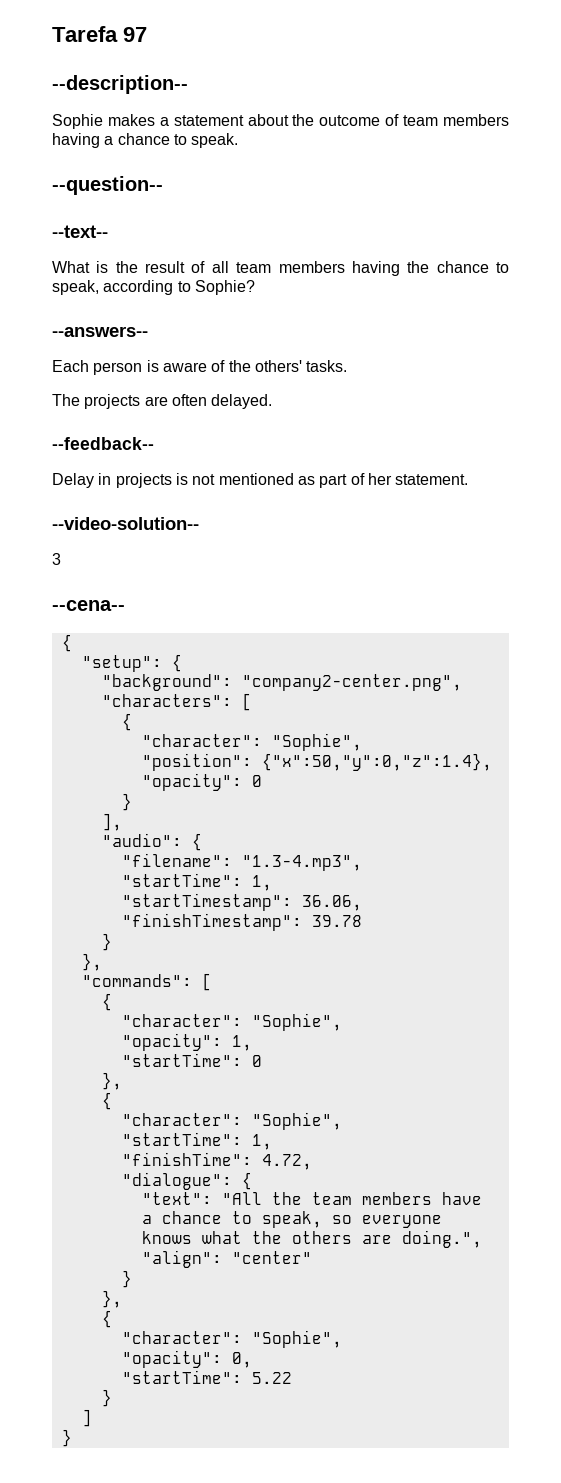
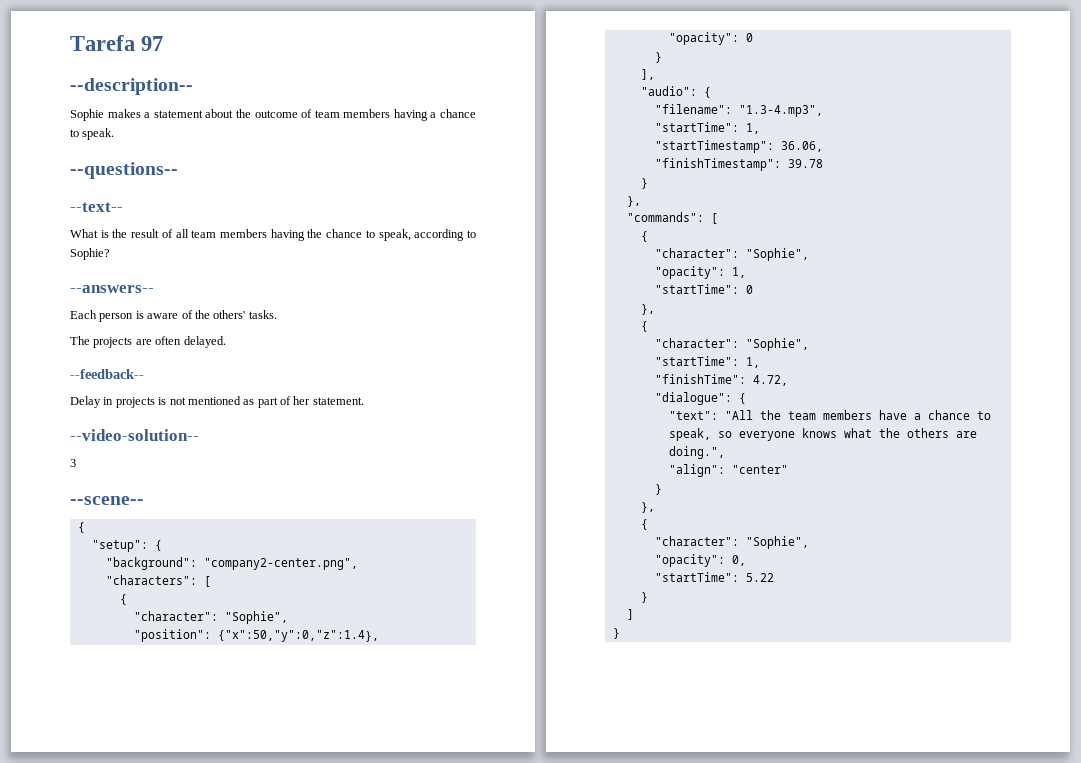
- --question--
+ --questions--
- --cena--
+ --scene--

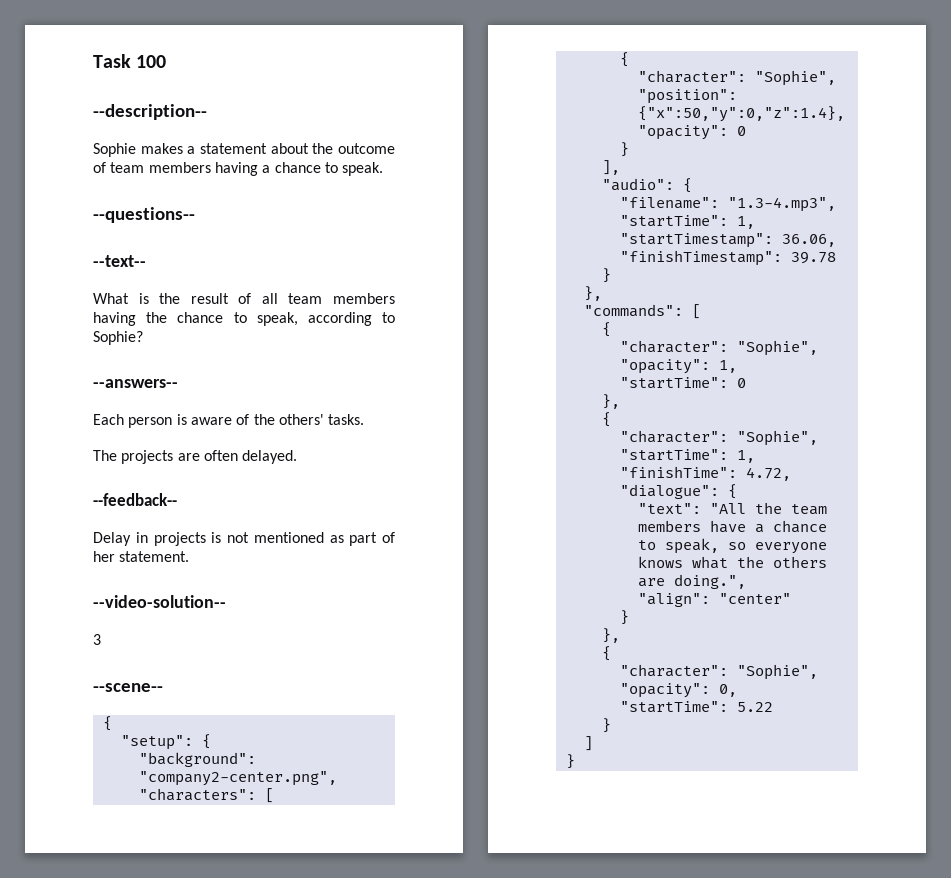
- Tarefa 97
+ Task 100

